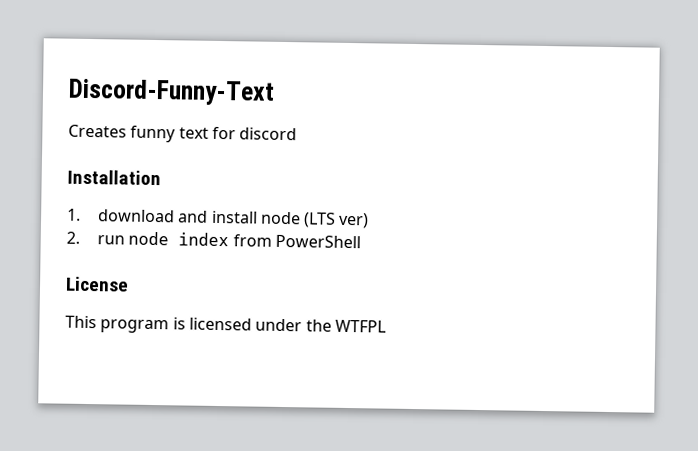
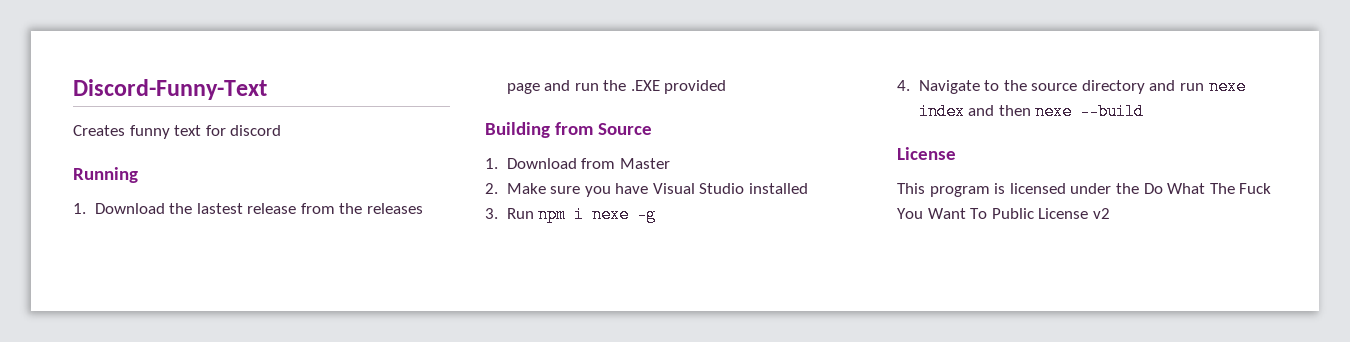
- Installation
- 1. download and install node (LTS ver)
- 2. run node index from PowerShell
+ Running
+ 1. Download the lastest release from the releases page and run the .EXE provided
+ Building from Source
+ 1. Download from Master
+ 2. Make sure you have Visual Studio installed
+ 3. Run npm i nexe -g
+ 4. Navigate to the source directory and run nexe index and then nexe --build
- This program is licensed under the WTFPL
+ This program is licensed under the Do What The Fuck You Want To Public License v2

